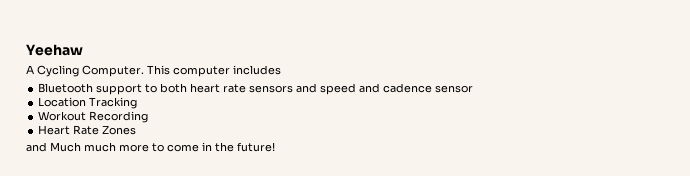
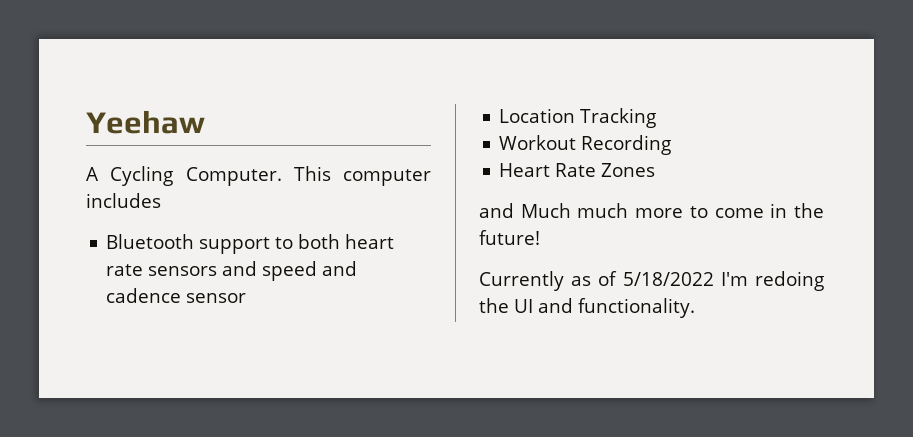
+ Currently as of 5/18/2022 I'm redoing the UI and functionality.

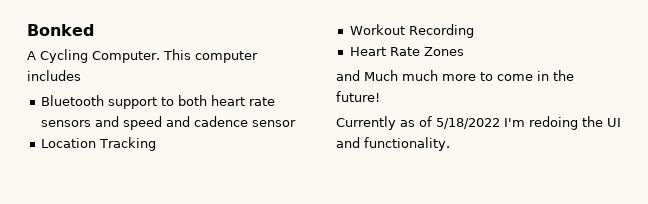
- Yeehaw
+ Bonked

